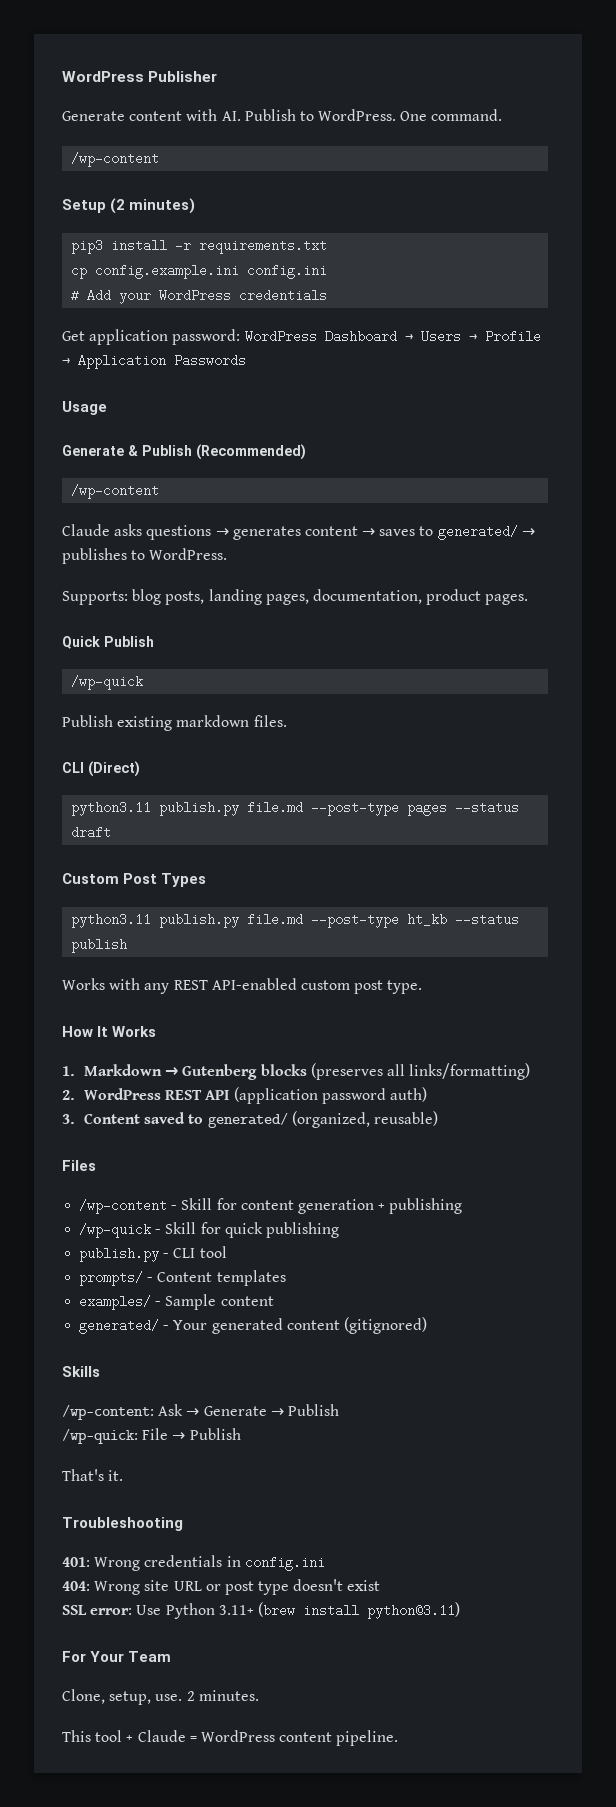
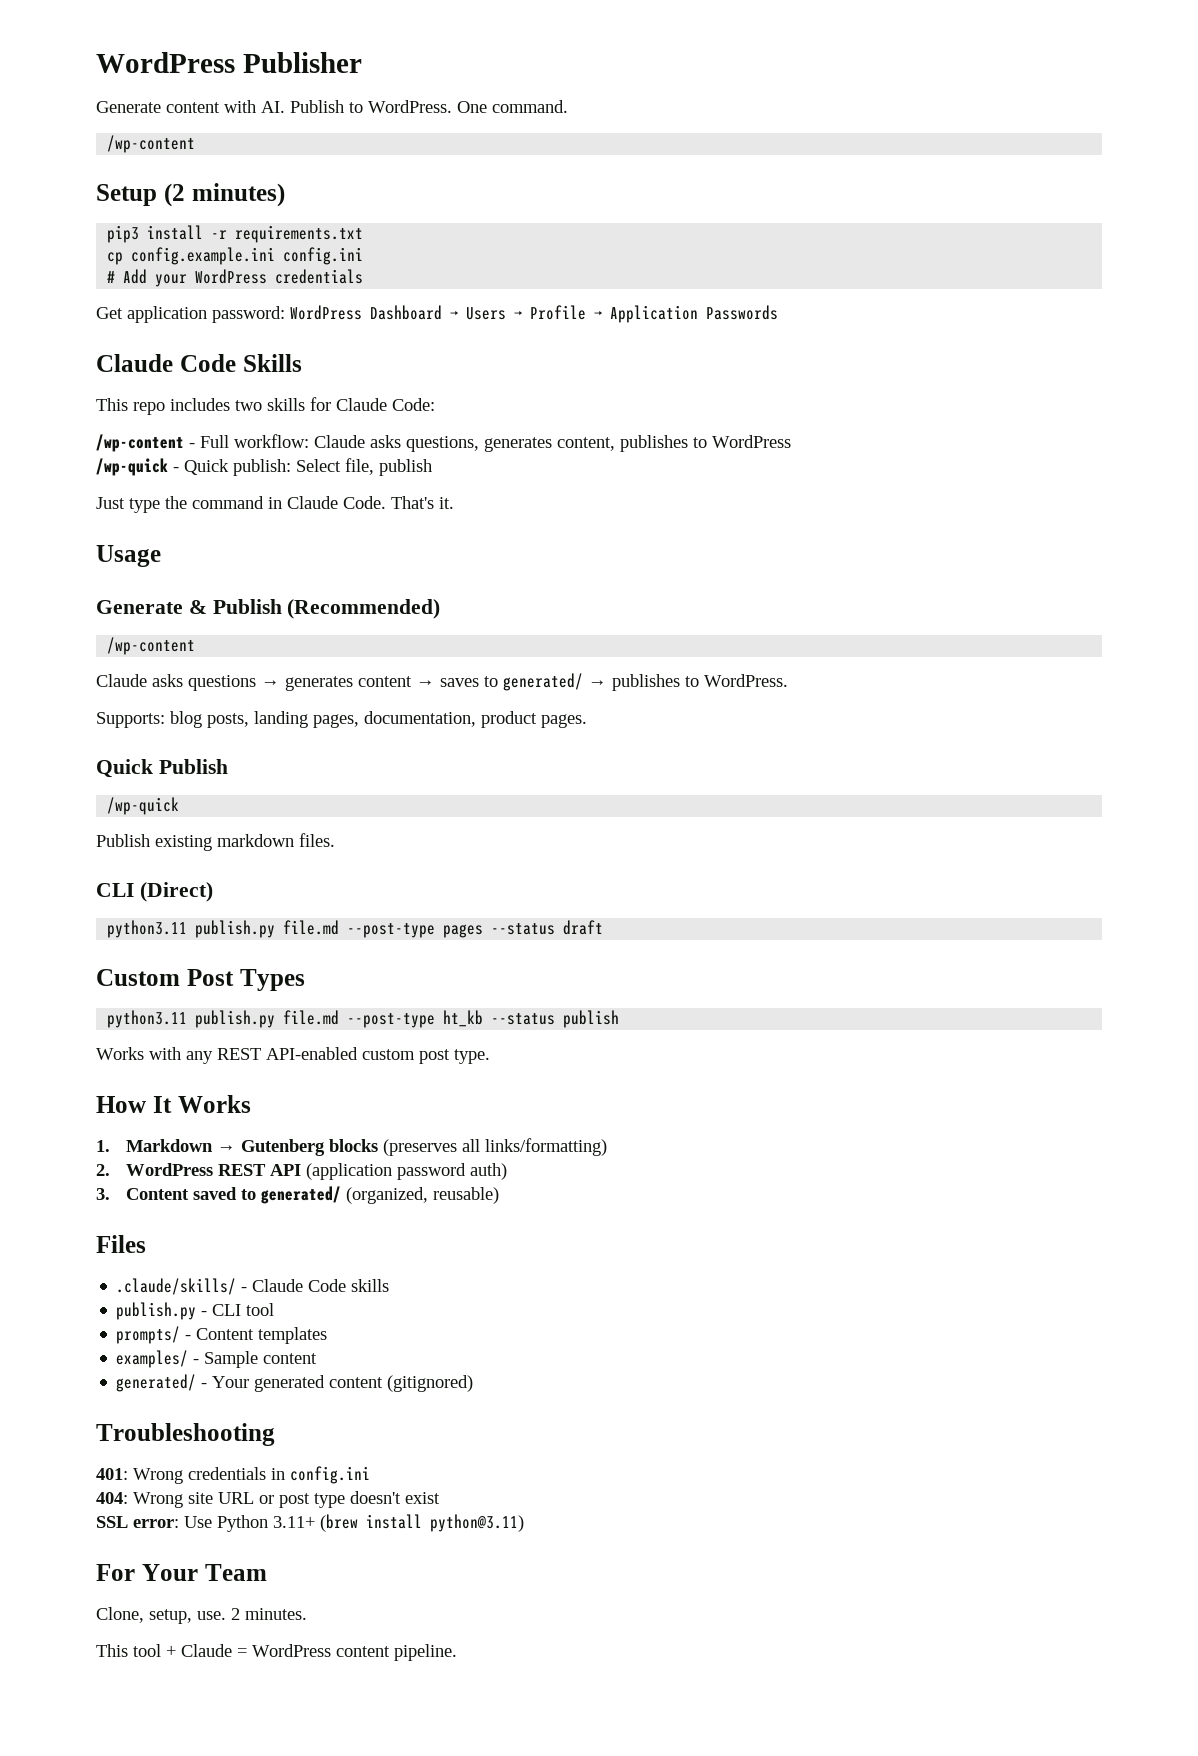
+ Claude Code Skills
+ This repo includes two skills for Claude Code:
+ /wp-content - Full workflow: Claude asks questions, generates content, publishes to WordPress
+ /wp-quick - Quick publish: Select file, publish
+ Just type the command in Claude Code. That's it.
- /wp-content - Skill for content generation + publishing
- /wp-quick - Skill for quick publishing
+ .claude/skills/ - Claude Code skills
- Skills
- /wp-content: Ask → Generate → Publish
- /wp-quick: File → Publish
- That's it.

